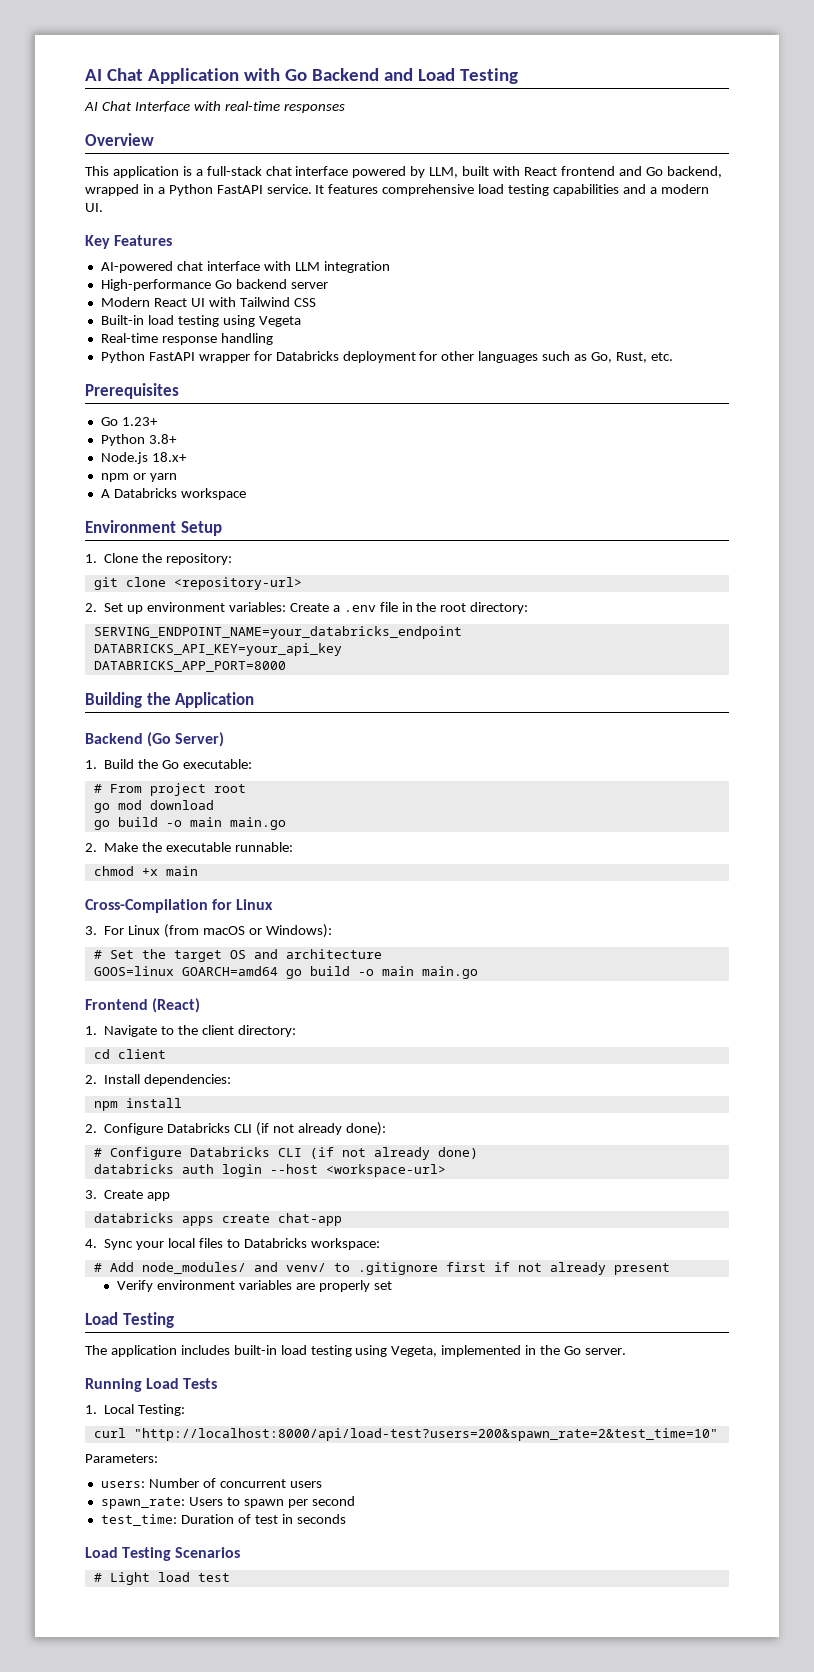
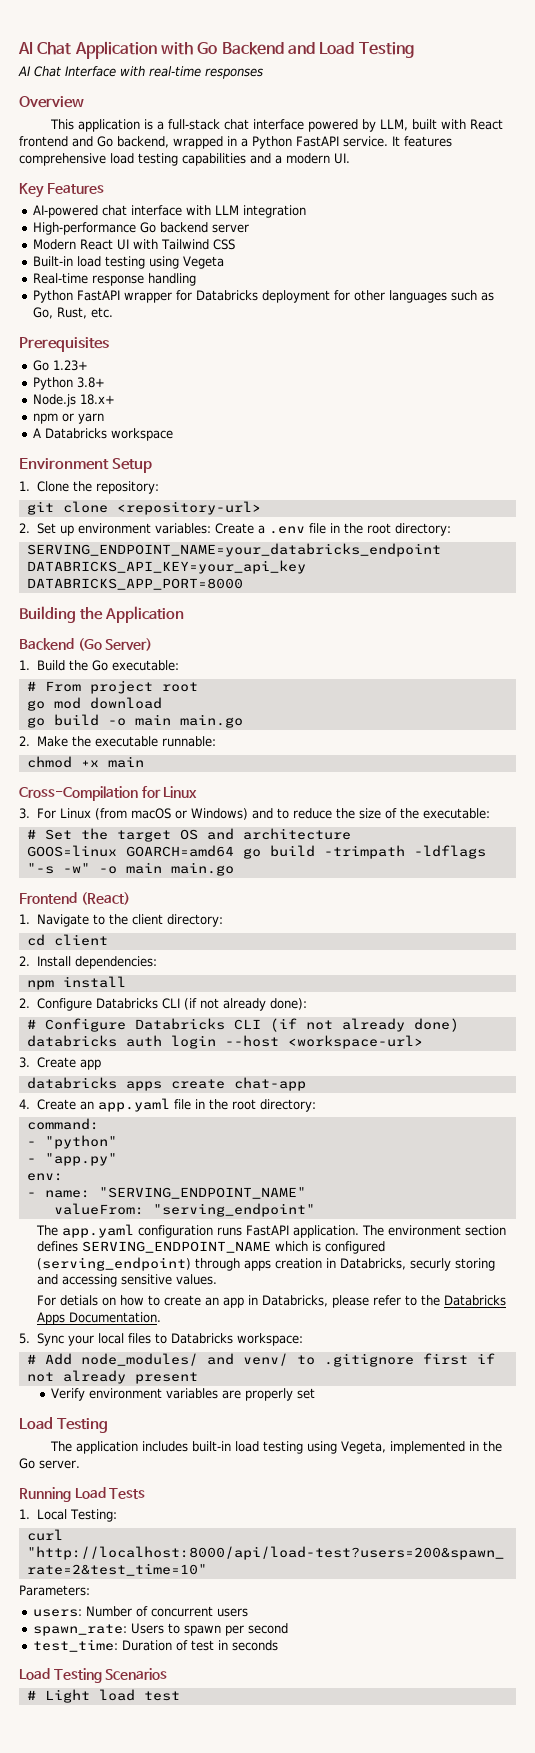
- 3. For Linux (from macOS or Windows):
+ 3. For Linux (from macOS or Windows) and to reduce the size of the executable:
- GOOS=linux GOARCH=amd64 go build -o main main.go
+ GOOS=linux GOARCH=amd64 go build -trimpath -ldflags "-s -w" -o main main.go
- 4. Sync your local files to Databricks workspace:
+ 4. Create an app.yaml file in the root directory:
+ command:
+ - "python"
+ - "app.py"
+ env:
+ - name: "SERVING_ENDPOINT_NAME"
+ valueFrom: "serving_endpoint"
+ The app.yaml configuration runs FastAPI application. The environment section defines SERVING_ENDPOINT_NAME which is configured (serving_endpoint) through apps creation in Databricks, securly storing and accessing sensitive values.
+ For detials on how to create an app in Databricks, please refer to the Databricks Apps Documentation.
+ 5. Sync your local files to Databricks workspace:

